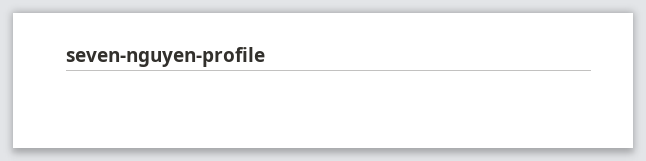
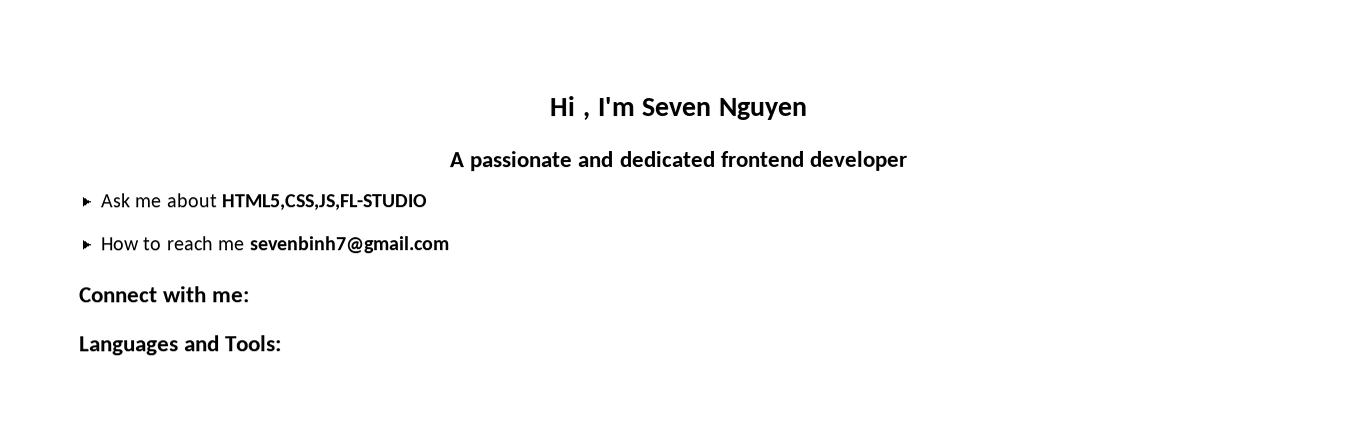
- seven-nguyen-profile
+ Hi , I'm Seven Nguyen
+ A passionate and dedicated frontend developer
+ Ask me about HTML5,CSS,JS,FL-STUDIO
+ How to reach me sevenbinh7@gmail.com
+ Connect with me:
+ Languages and Tools:

